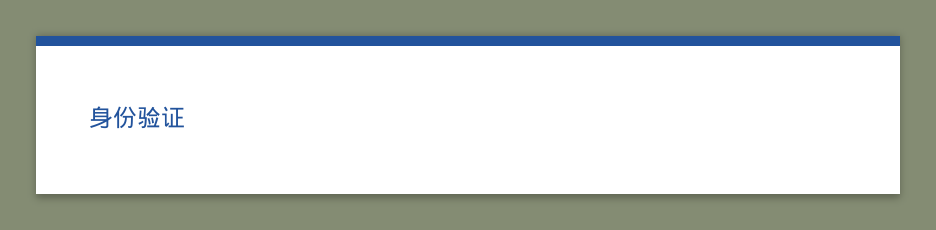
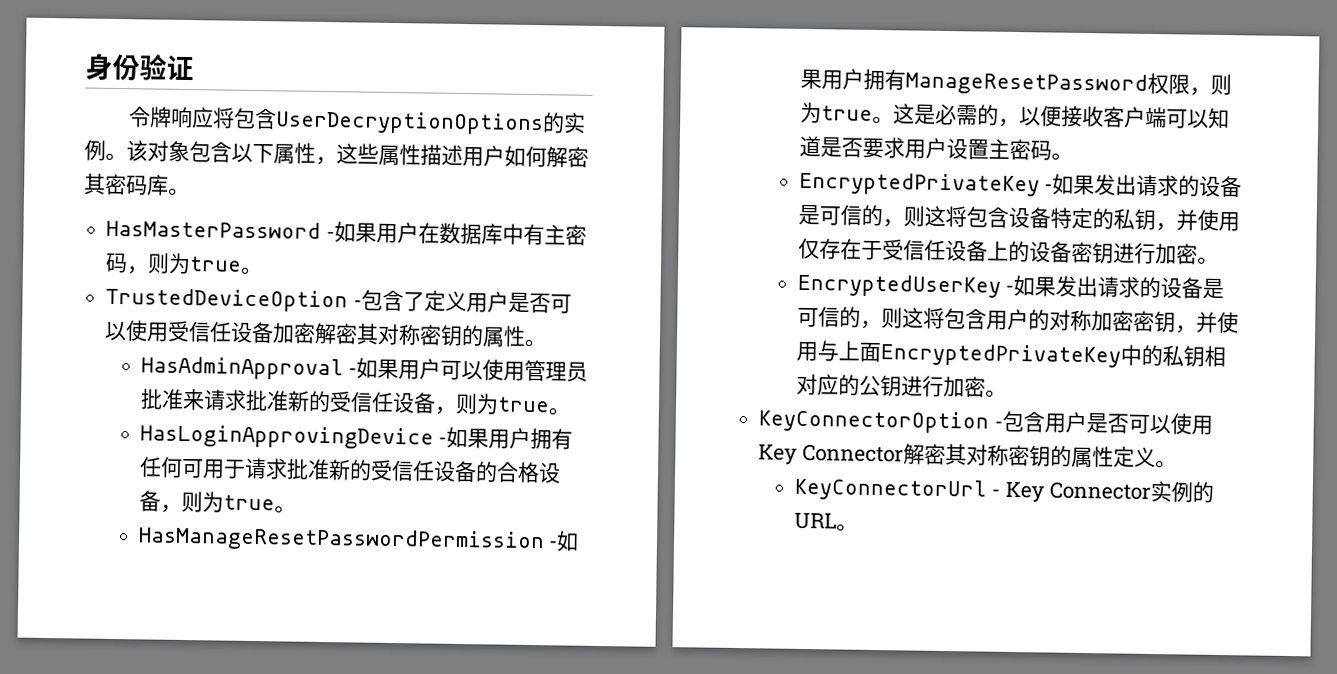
+ 令牌响应将包含UserDecryptionOptions的实例。该对象包含以下属性，这些属性描述用户如何解密其密码库。
+ HasMasterPassword -如果用户在数据库中有主密码，则为true。
+ TrustedDeviceOption -包含了定义用户是否可以使用受信任设备加密解密其对称密钥的属性。
+ HasAdminApproval -如果用户可以使用管理员批准来请求批准新的受信任设备，则为true。
+ HasLoginApprovingDevice -如果用户拥有任何可用于请求批准新的受信任设备的合格设备，则为true。
+ HasManageResetPasswordPermission -如果用户拥有ManageResetPassword权限，则为true。这是必需的，以便接收客户端可以知道是否要求用户设置主密码。
+ EncryptedPrivateKey -如果发出请求的设备是可信的，则这将包含设备特定的私钥，并使用仅存在于受信任设备上的设备密钥进行加密。
+ EncryptedUserKey -如果发出请求的设备是可信的，则这将包含用户的对称加密密钥，并使用与上面EncryptedPrivateKey中的私钥相对应的公钥进行加密。
+ KeyConnectorOption -包含用户是否可以使用Key Connector解密其对称密钥的属性定义。
+ KeyConnectorUrl - Key Connector实例的URL。

